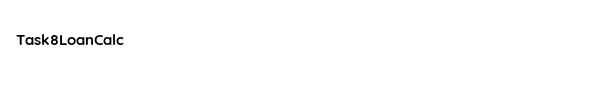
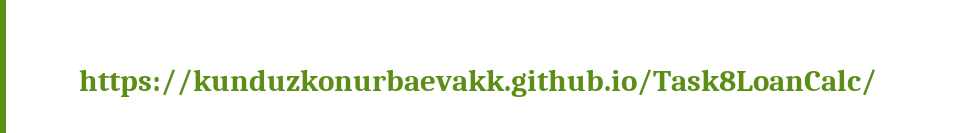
- Task8LoanCalc
+ https://kunduzkonurbaevakk.github.io/Task8LoanCalc/

